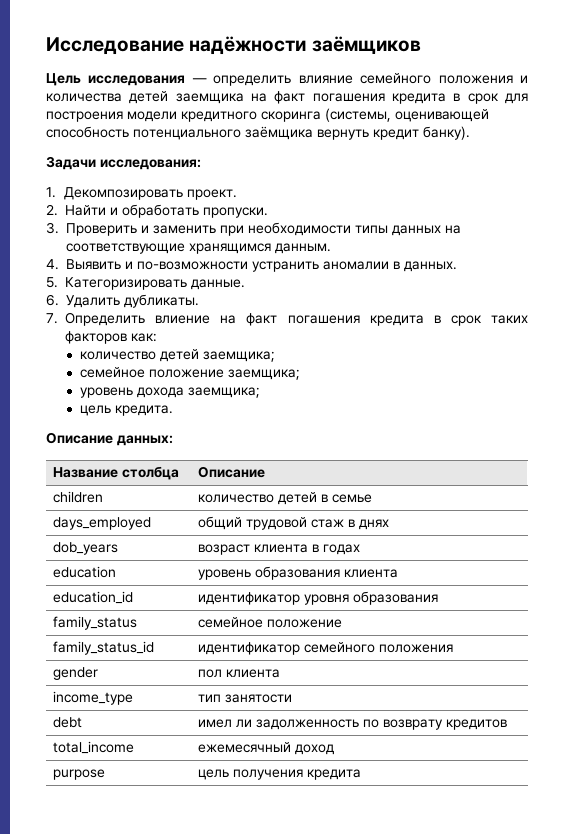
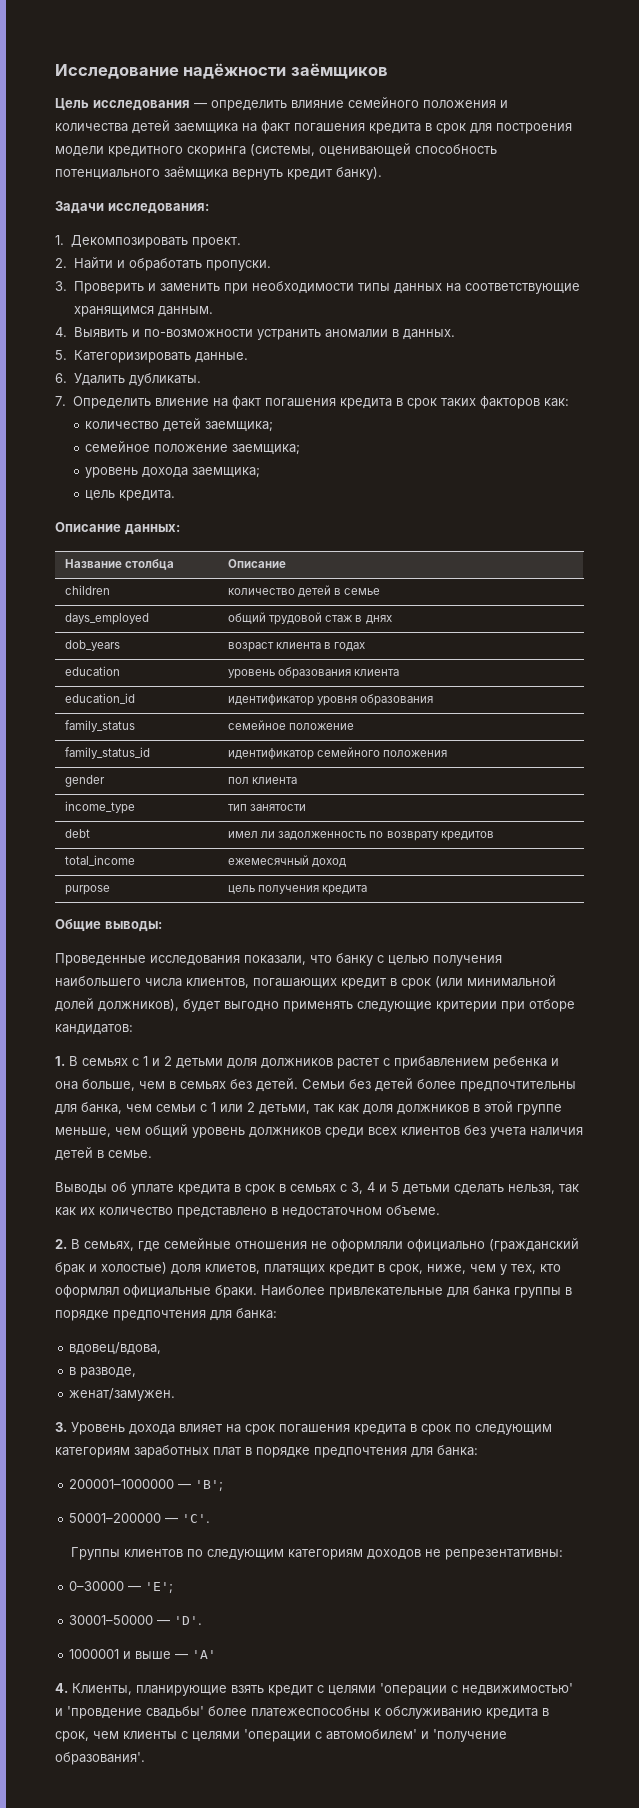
+ Общие выводы:
+ Проведенные исследования показали, что банку с целью получения наибольшего числа клиентов, погашающих кредит в срок (или минимальной долей должников), будет выгодно применять следующие критерии при отборе кандидатов:
+ 1. В семьях с 1 и 2 детьми доля должников растет с прибавлением ребенка и она больше, чем в семьях без детей. Семьи без детей более предпочтительны для банка, чем семьи с 1 или 2 детьми, так как доля должников в этой группе меньше, чем общий уровень должников среди всех клиентов без учета наличия детей в семье.
+ Выводы об уплате кредита в срок в семьях с 3, 4 и 5 детьми сделать нельзя, так как их количество представлено в недостаточном объеме.
+ 2. В семьях, где семейные отношения не оформляли официально (гражданский брак и холостые) доля клиетов, платящих кредит в срок, ниже, чем у тех, кто оформлял официальные браки. Наиболее привлекательные для банка группы в порядке предпочтения для банка:
+ вдовец/вдова,
+ в разводе,
+ женат/замужен.
+ 3. Уровень дохода влияет на срок погашения кредита в срок по следующим категориям заработных плат в порядке предпочтения для банка:
+ 200001–1000000 — 'B';
+ 50001–200000 — 'C'.
+ Группы клиентов по следующим категориям доходов не репрезентативны:
+ 0–30000 — 'E';
+ 30001–50000 — 'D'.
+ 1000001 и выше — 'A'
+ 4. Клиенты, планирующие взять кредит с целями 'операции с недвижимостью' и 'провдение свадьбы' более платежеспособны к обслуживанию кредита в срок, чем клиенты с целями 'операции с автомобилем' и 'получение образования'.

